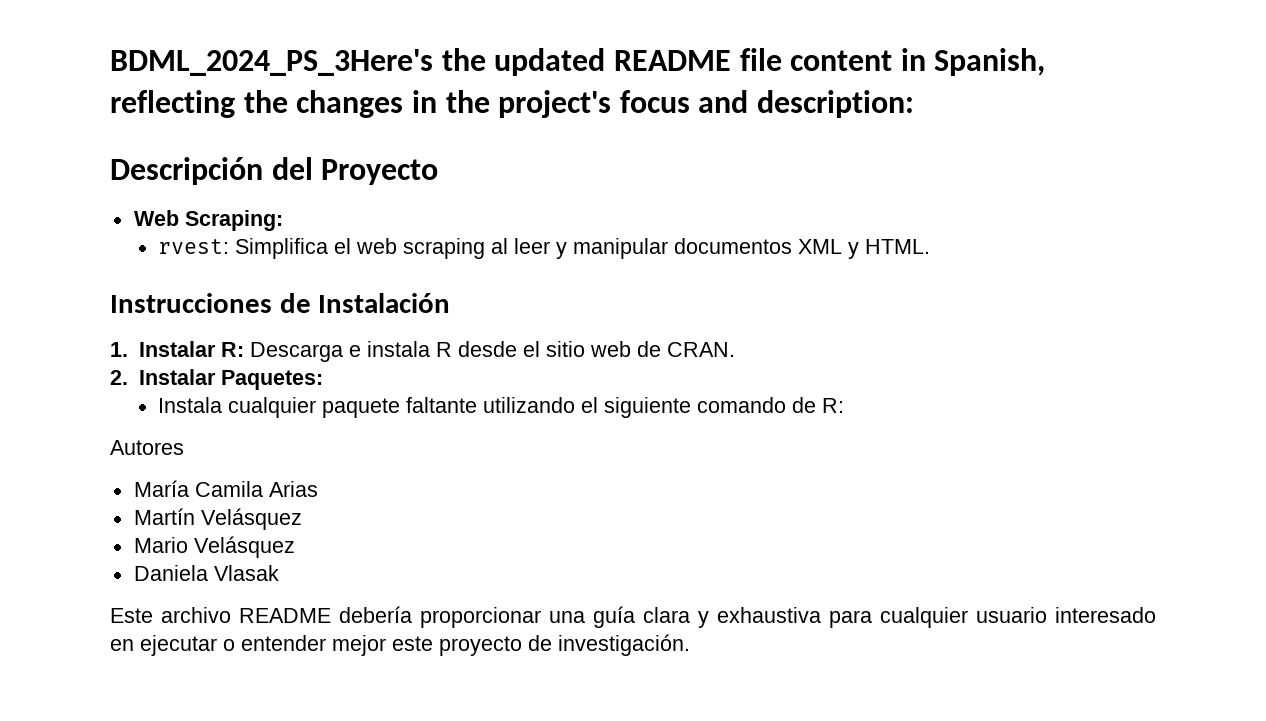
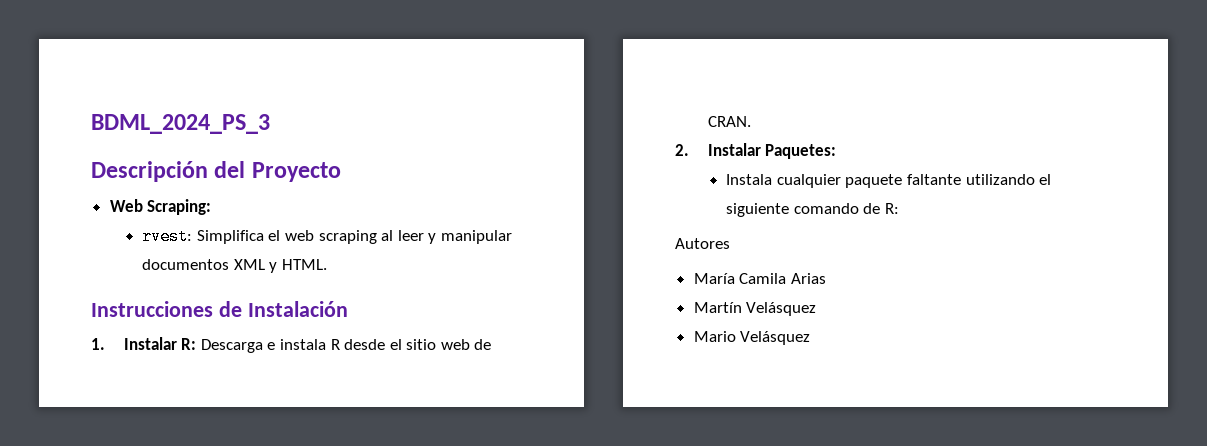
- BDML_2024_PS_3Here's the updated README file content in Spanish, reflecting the changes in the project's focus and description:
+ BDML_2024_PS_3
- Daniela Vlasak
- Este archivo README debería proporcionar una guía clara y exhaustiva para cualquier usuario interesado en ejecutar o entender mejor este proyecto de investigación.

